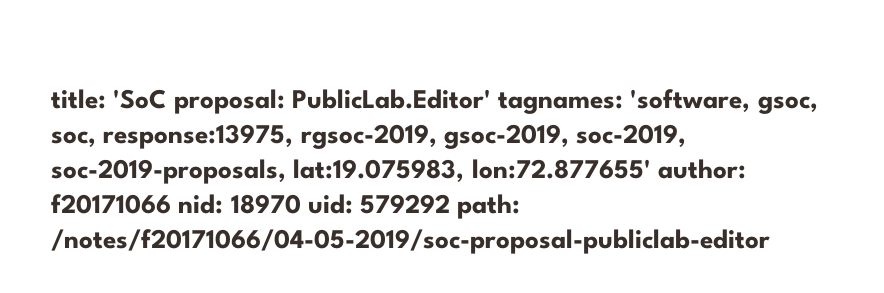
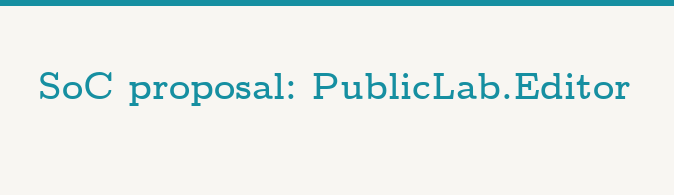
- title: 'SoC proposal: PublicLab.Editor' tagnames: 'software, gsoc, soc, response:13975, rgsoc-2019, gsoc-2019, soc-2019, soc-2019-proposals, lat:19.075983, lon:72.877655' author: f20171066 nid: 18970 uid: 579292 path: /notes/f20171066/04-05-2019/soc-proposal-publiclab-editor
+ SoC proposal: PublicLab.Editor

